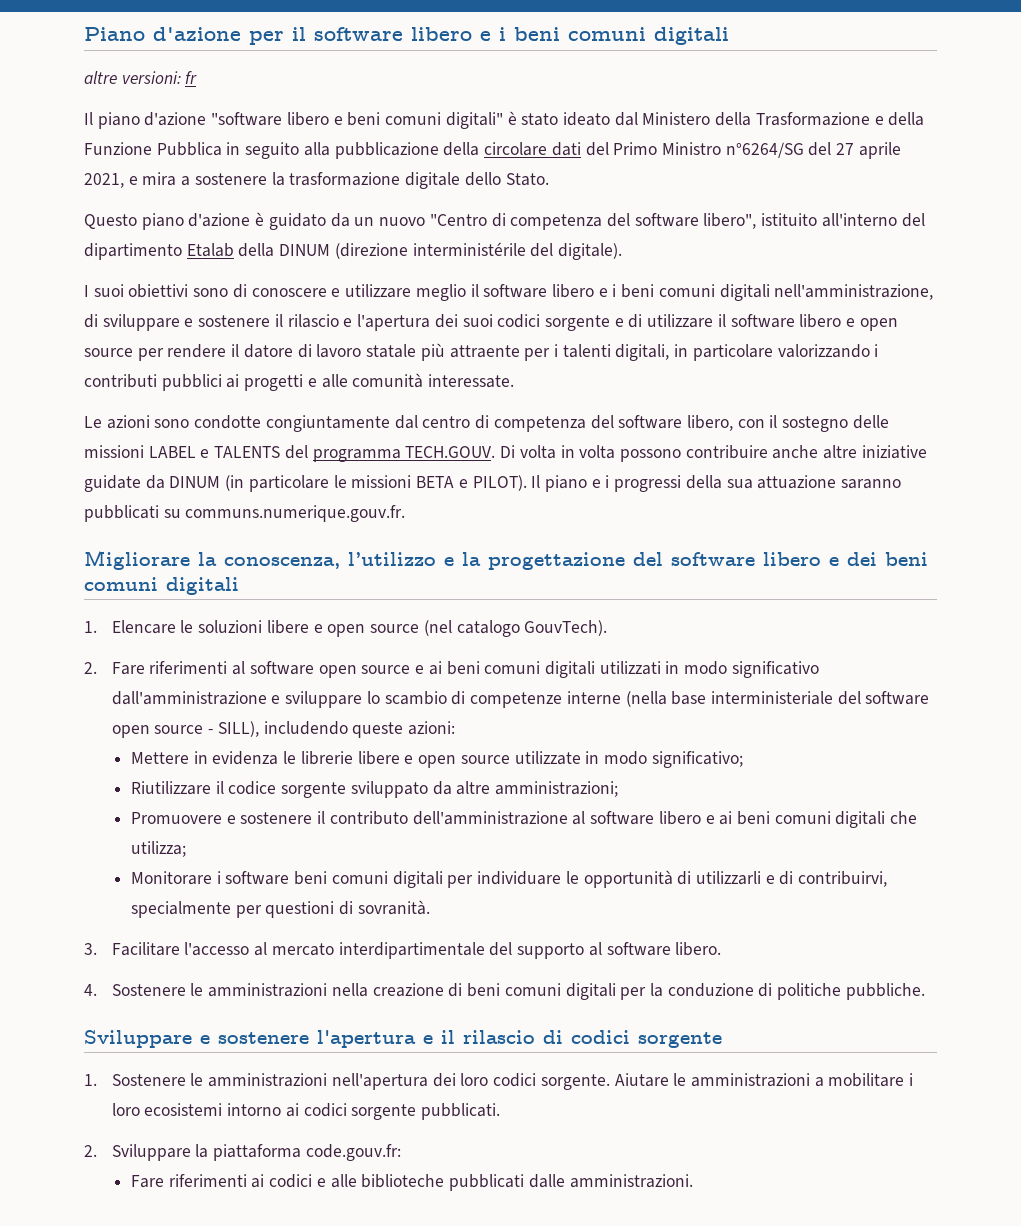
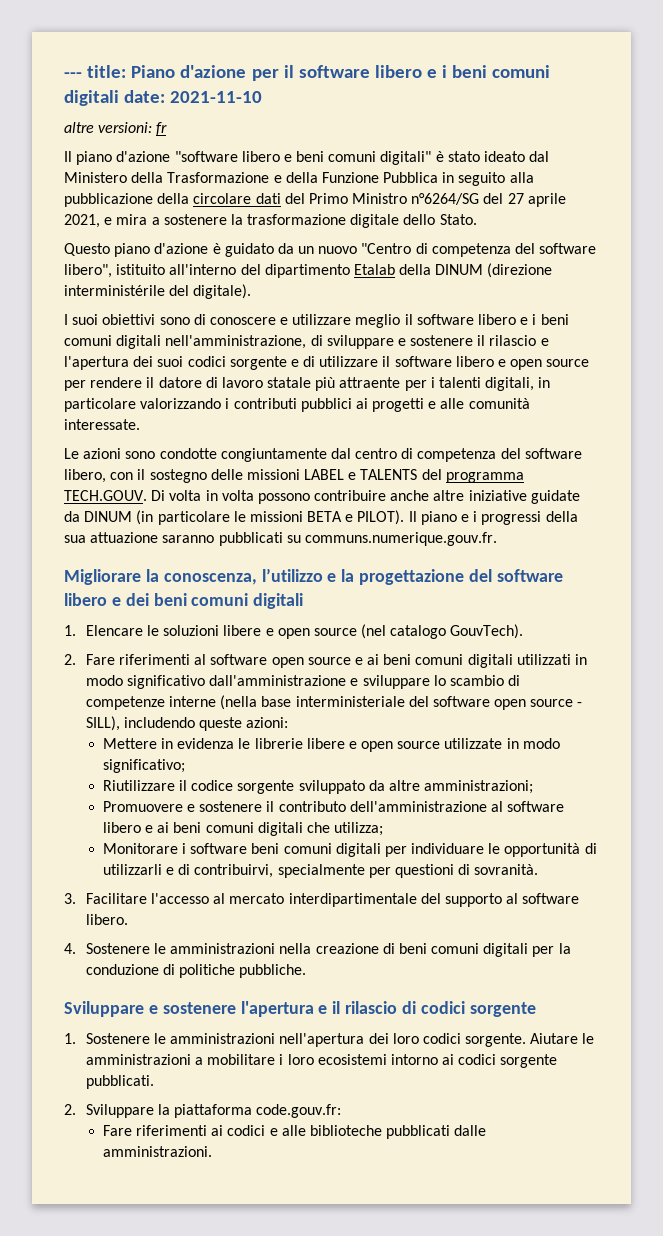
- Piano d'azione per il software libero e i beni comuni digitali
+ --- title: Piano d'azione per il software libero e i beni comuni digitali date: 2021-11-10

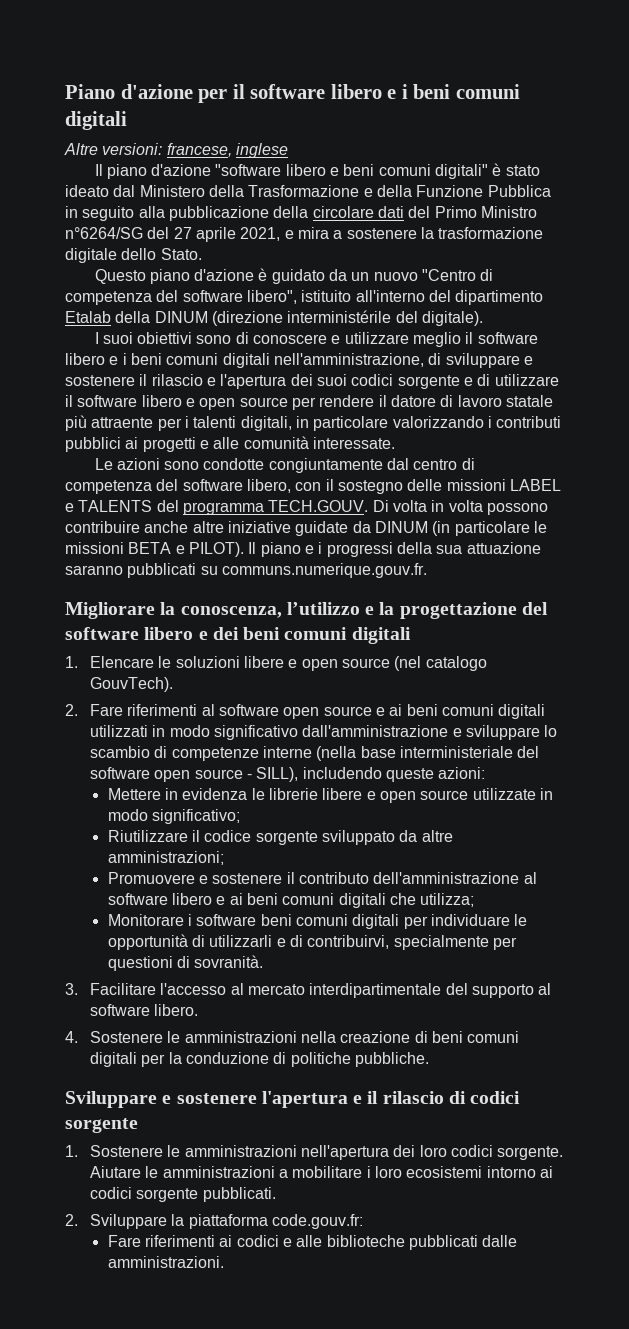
- --- title: Piano d'azione per il software libero e i beni comuni digitali date: 2021-11-10
- altre versioni: fr
+ Piano d'azione per il software libero e i beni comuni digitali
+ Altre versioni: francese, inglese

